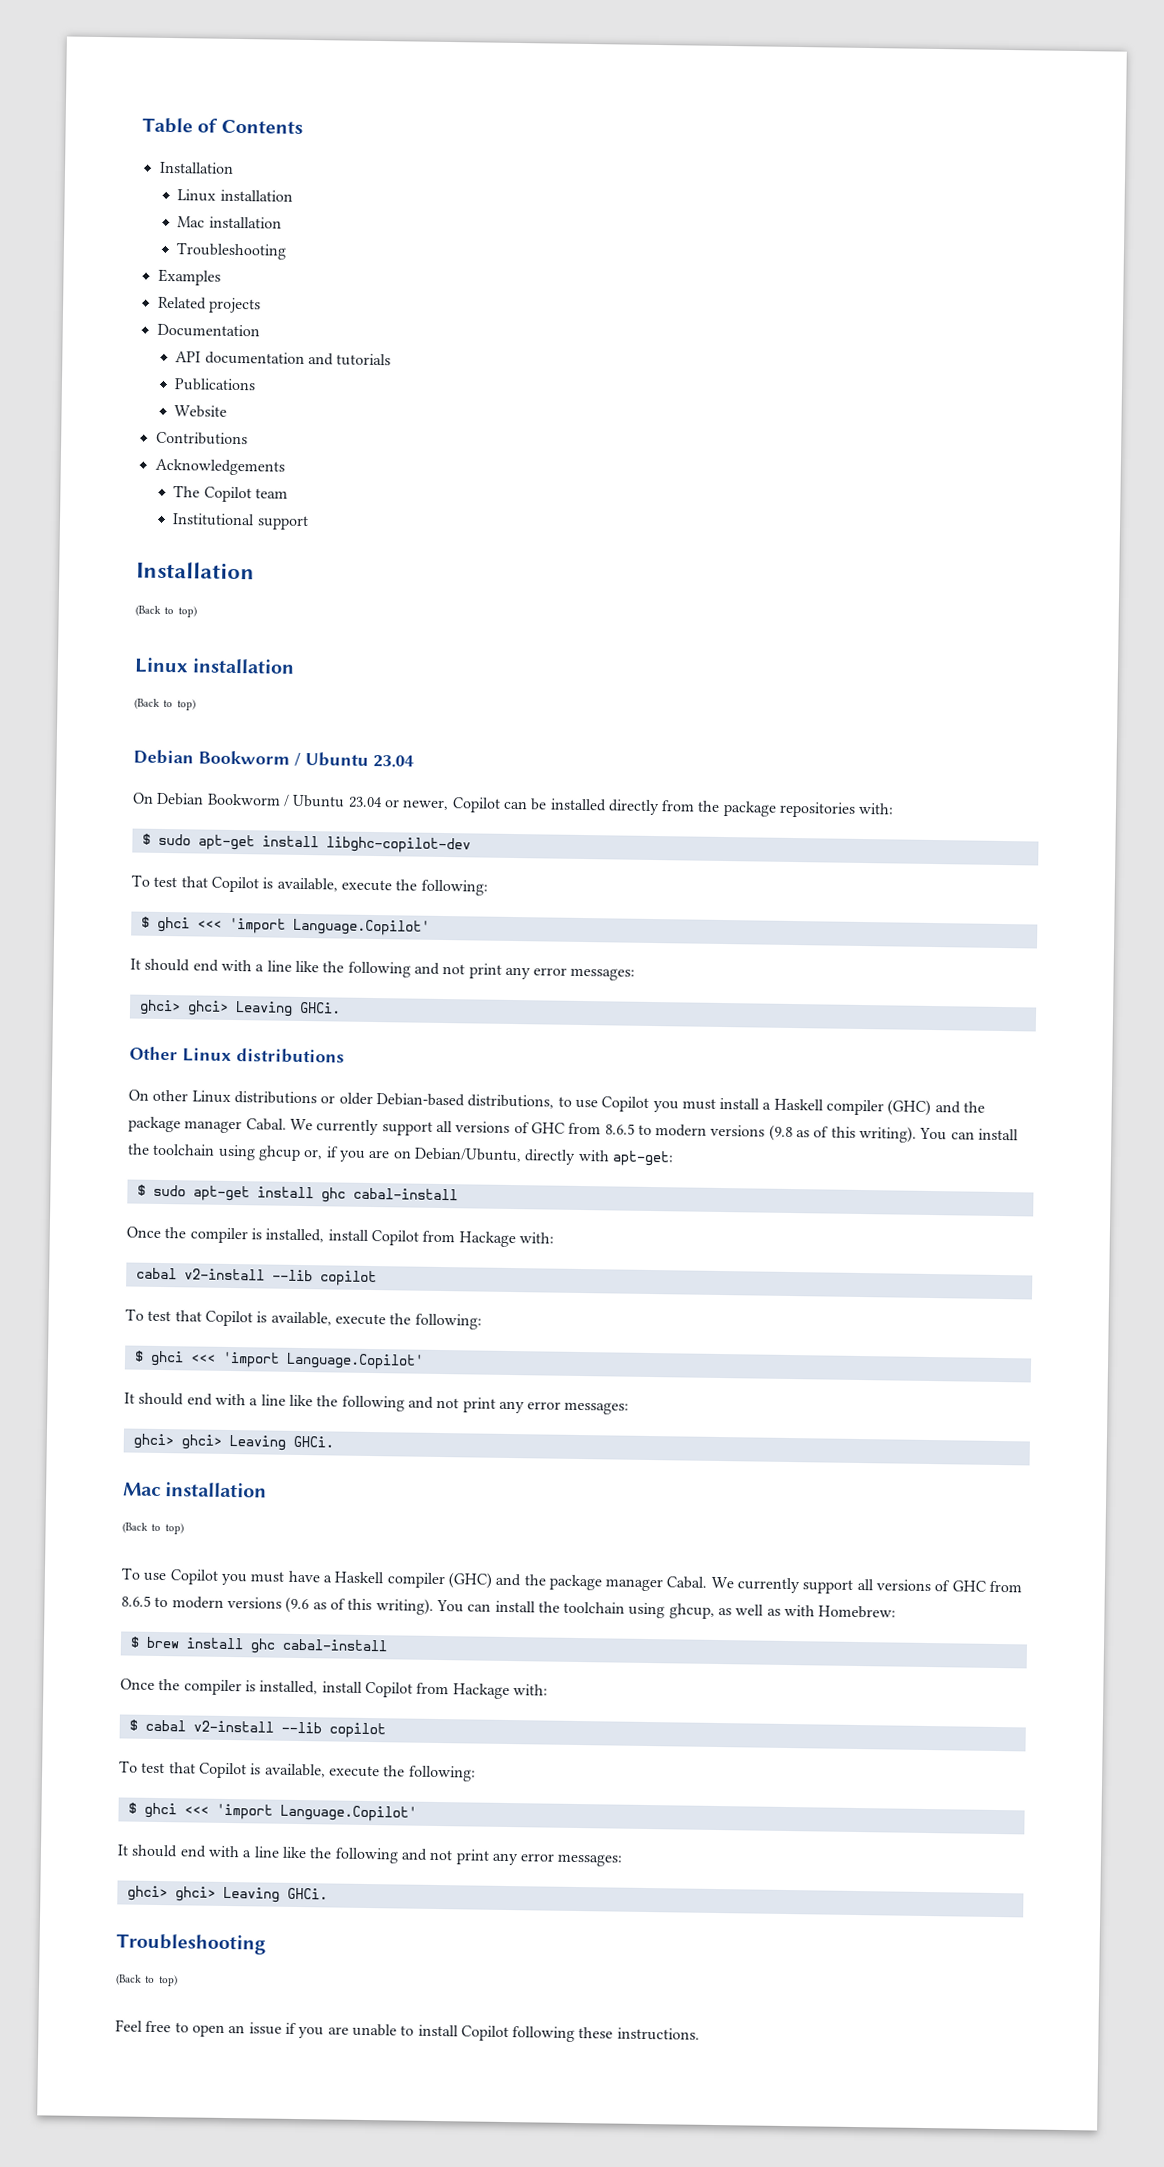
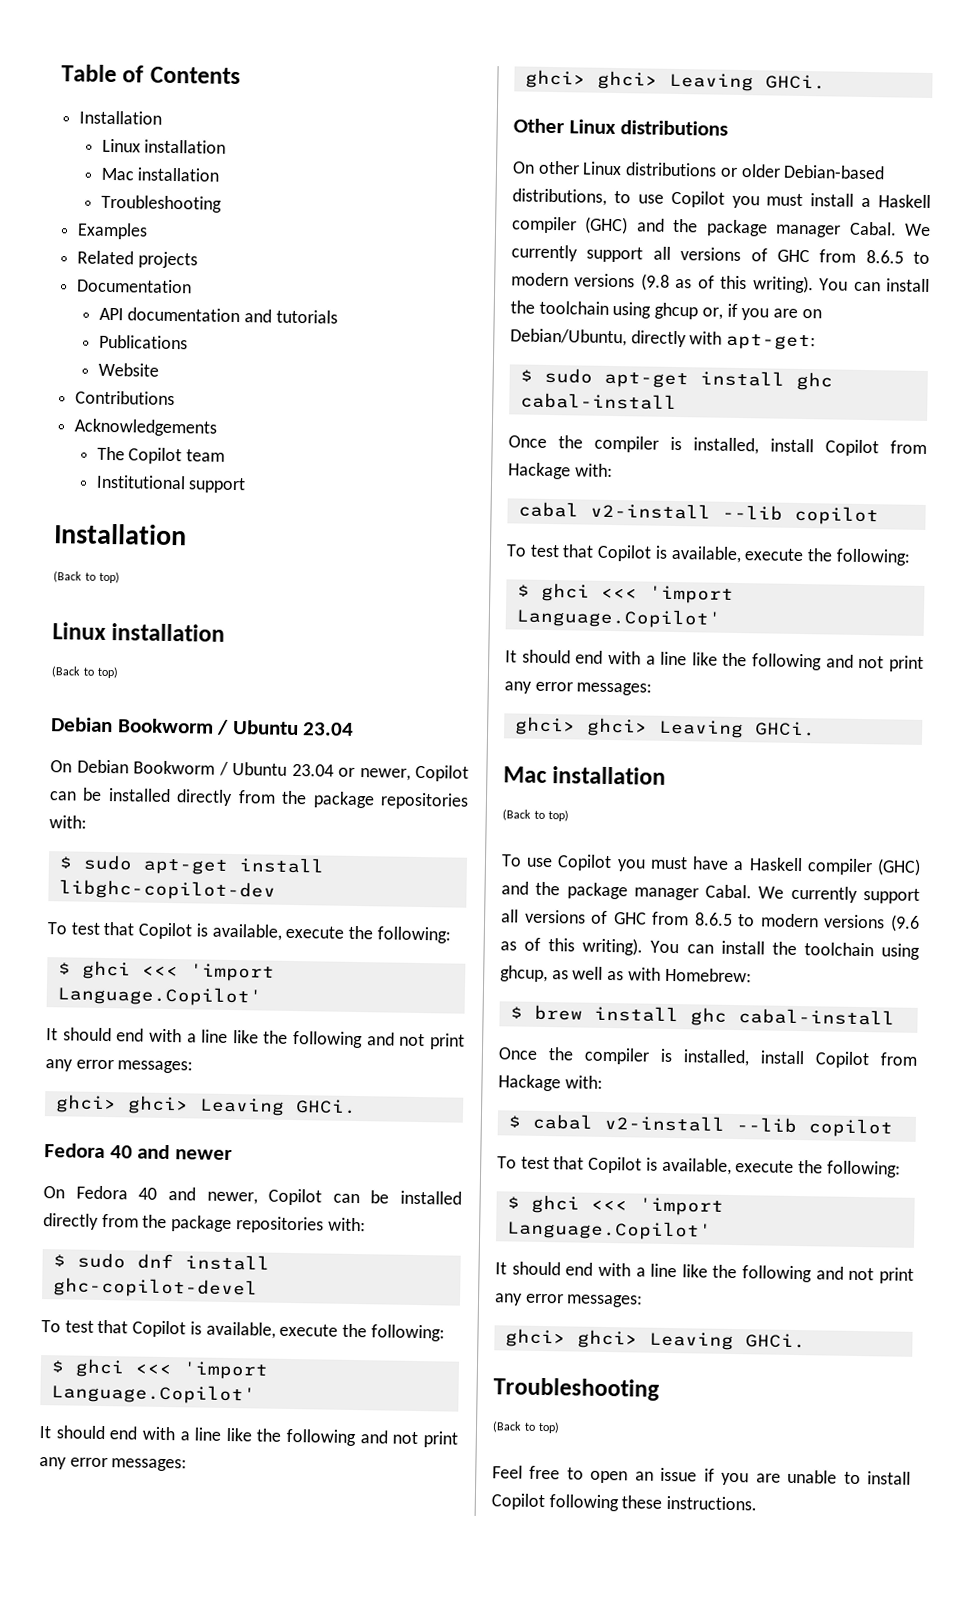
+ Fedora 40 and newer
+ On Fedora 40 and newer, Copilot can be installed directly from the package repositories with:
+ $ sudo dnf install ghc-copilot-devel
+ To test that Copilot is available, execute the following:
+ $ ghci <<< 'import Language.Copilot'
+ It should end with a line like the following and not print any error messages:
+ ghci> ghci> Leaving GHCi.

